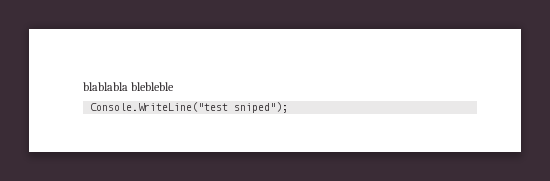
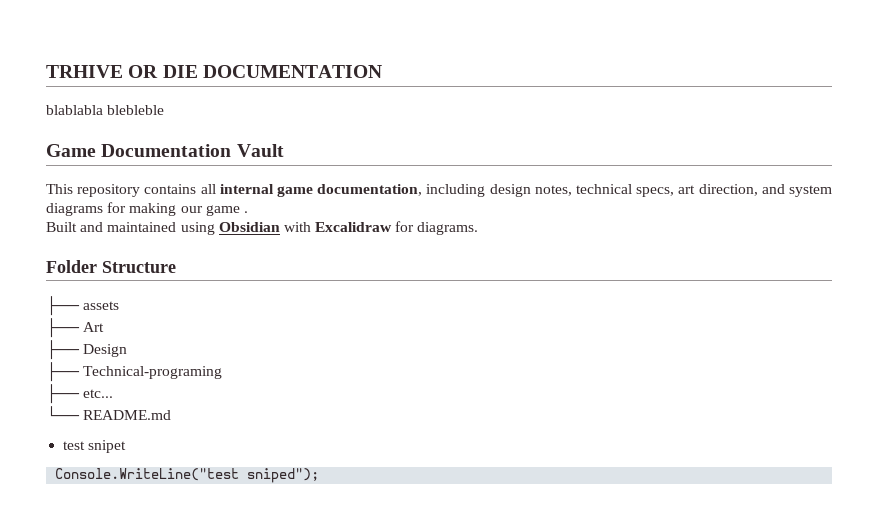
+ TRHIVE OR DIE DOCUMENTATION
  blablabla blebleble
+ Game Documentation Vault
+ This repository contains all internal game documentation, including design notes, technical specs, art direction, and system diagrams for making our game .
+ Built and maintained using Obsidian with Excalidraw for diagrams.
+ Folder Structure
+ ├── assets
+ ├── Art
+ ├── Design
+ ├── Technical-programing
+ ├── etc...
+ └── README.md
+ test snipet

